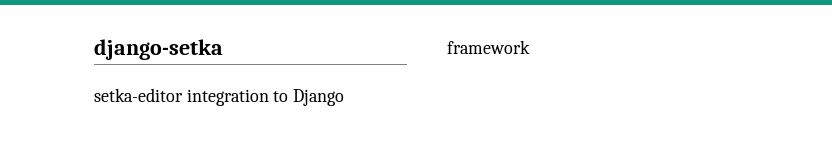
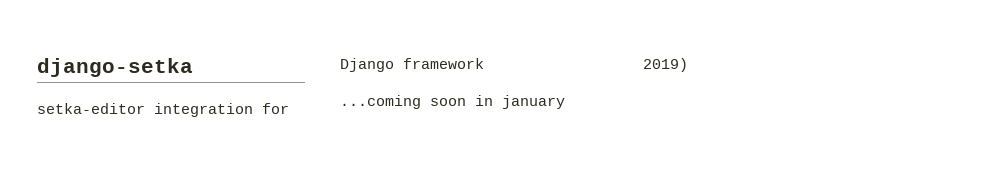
- setka-editor integration to Django framework
+ setka-editor integration for Django framework
+ ...coming soon in january 2019)

